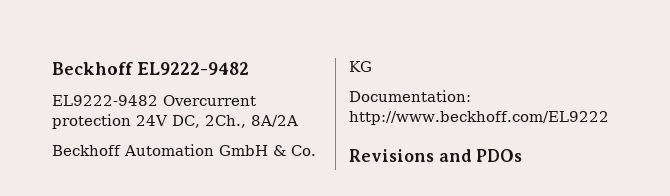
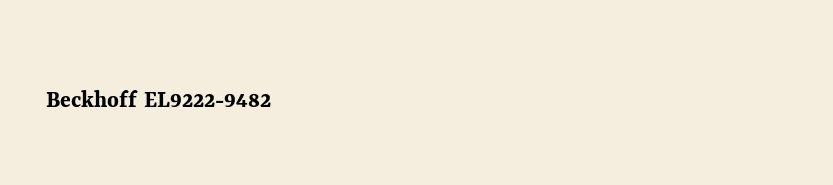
- EL9222-9482 Overcurrent protection 24V DC, 2Ch., 8A/2A
- Beckhoff Automation GmbH & Co. KG
- Documentation: http://www.beckhoff.com/EL9222
- Revisions and PDOs

